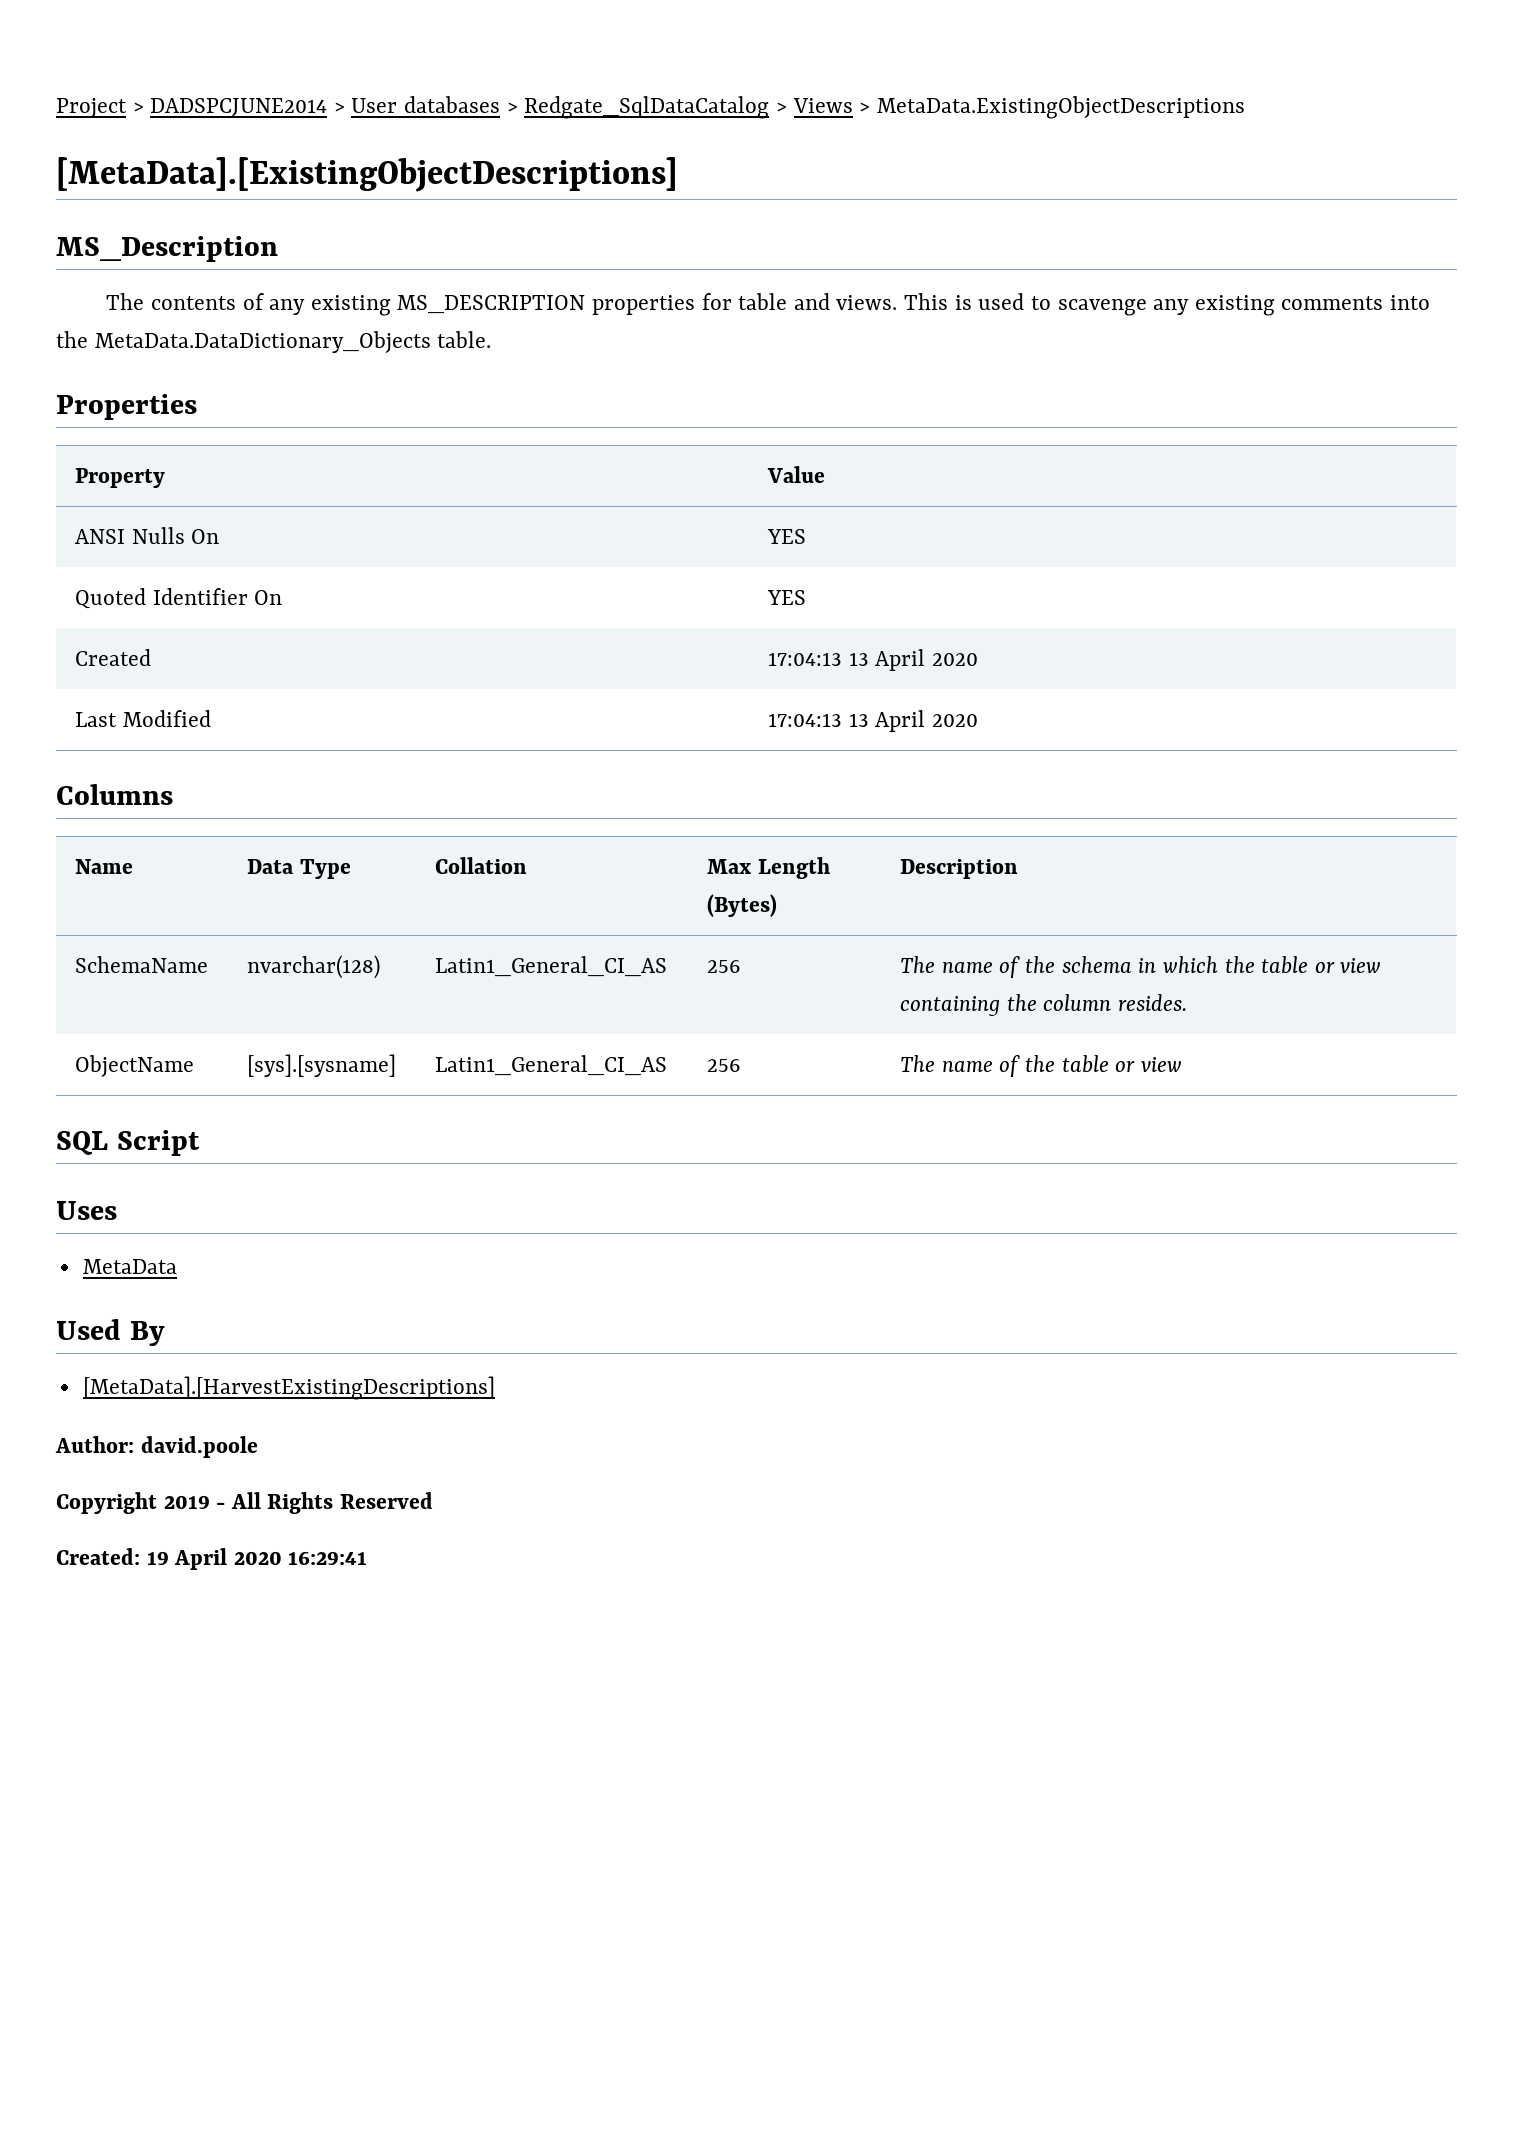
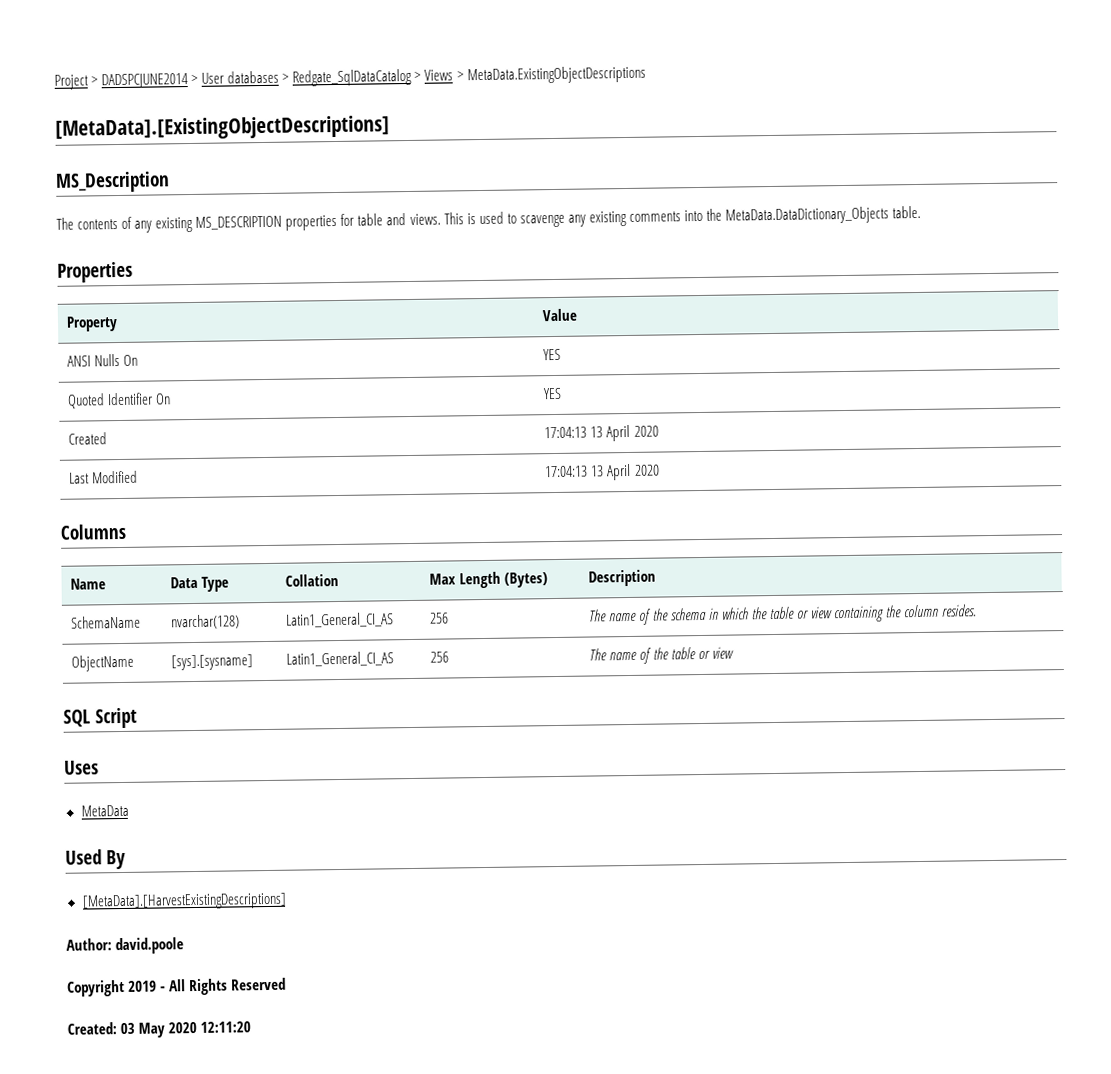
- Created: 19 April 2020 16:29:41
+ Created: 03 May 2020 12:11:20

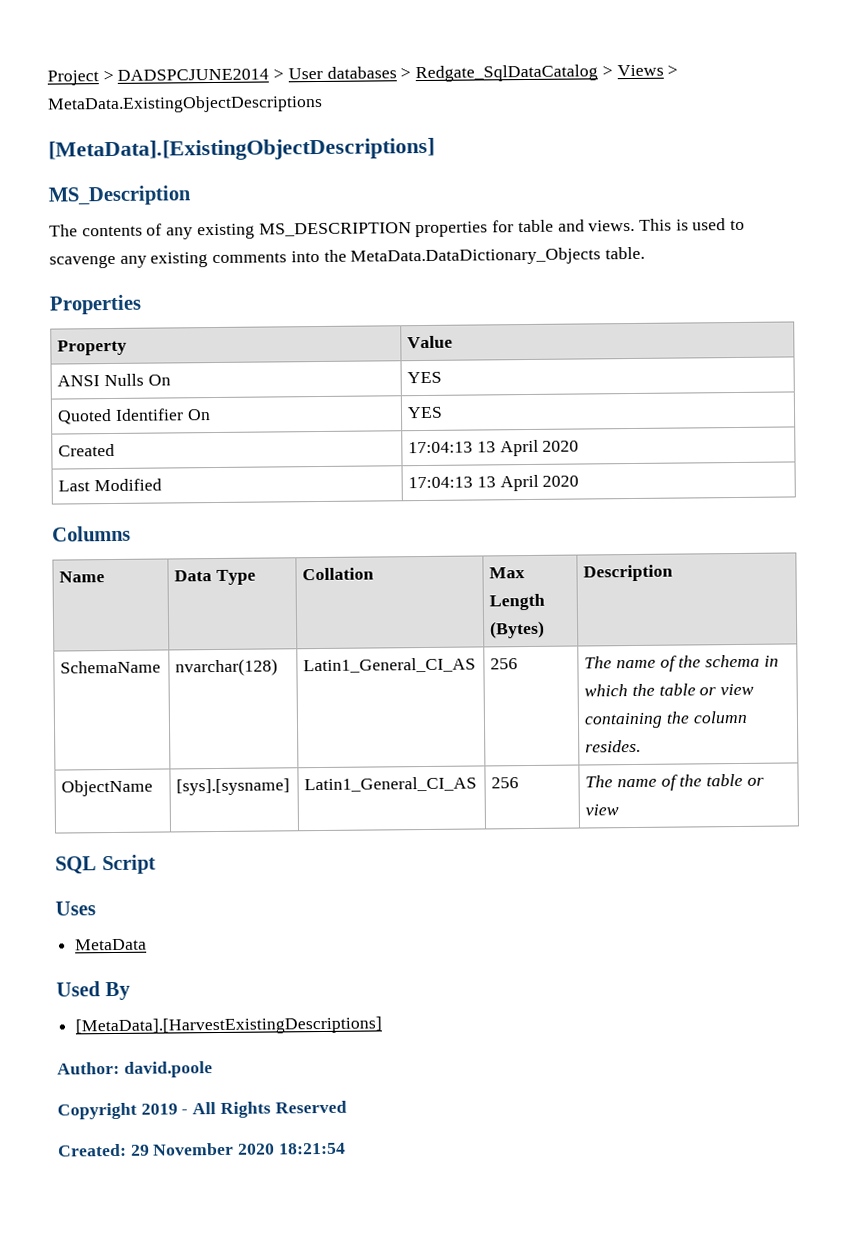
- Created: 03 May 2020 12:11:20
+ Created: 29 November 2020 18:21:54

